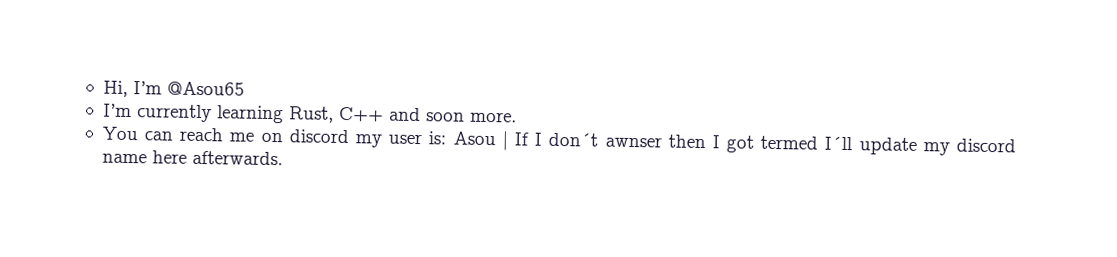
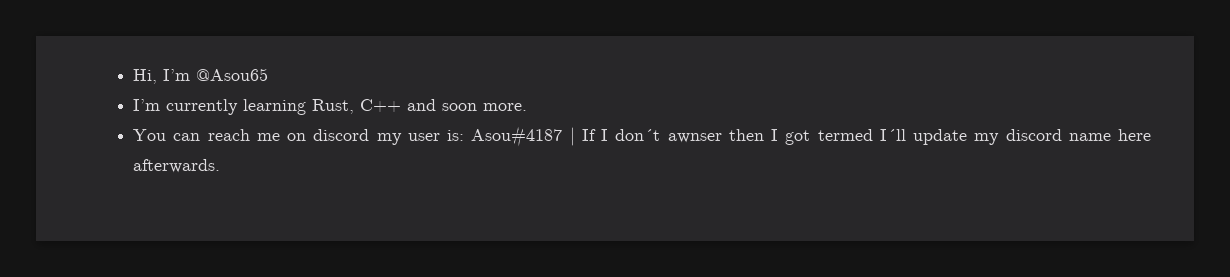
- You can reach me on discord my user is: Asou | If I don´t awnser then I got termed I´ll update my discord name here afterwards.
+ You can reach me on discord my user is: Asou#4187 | If I don´t awnser then I got termed I´ll update my discord name here afterwards.

